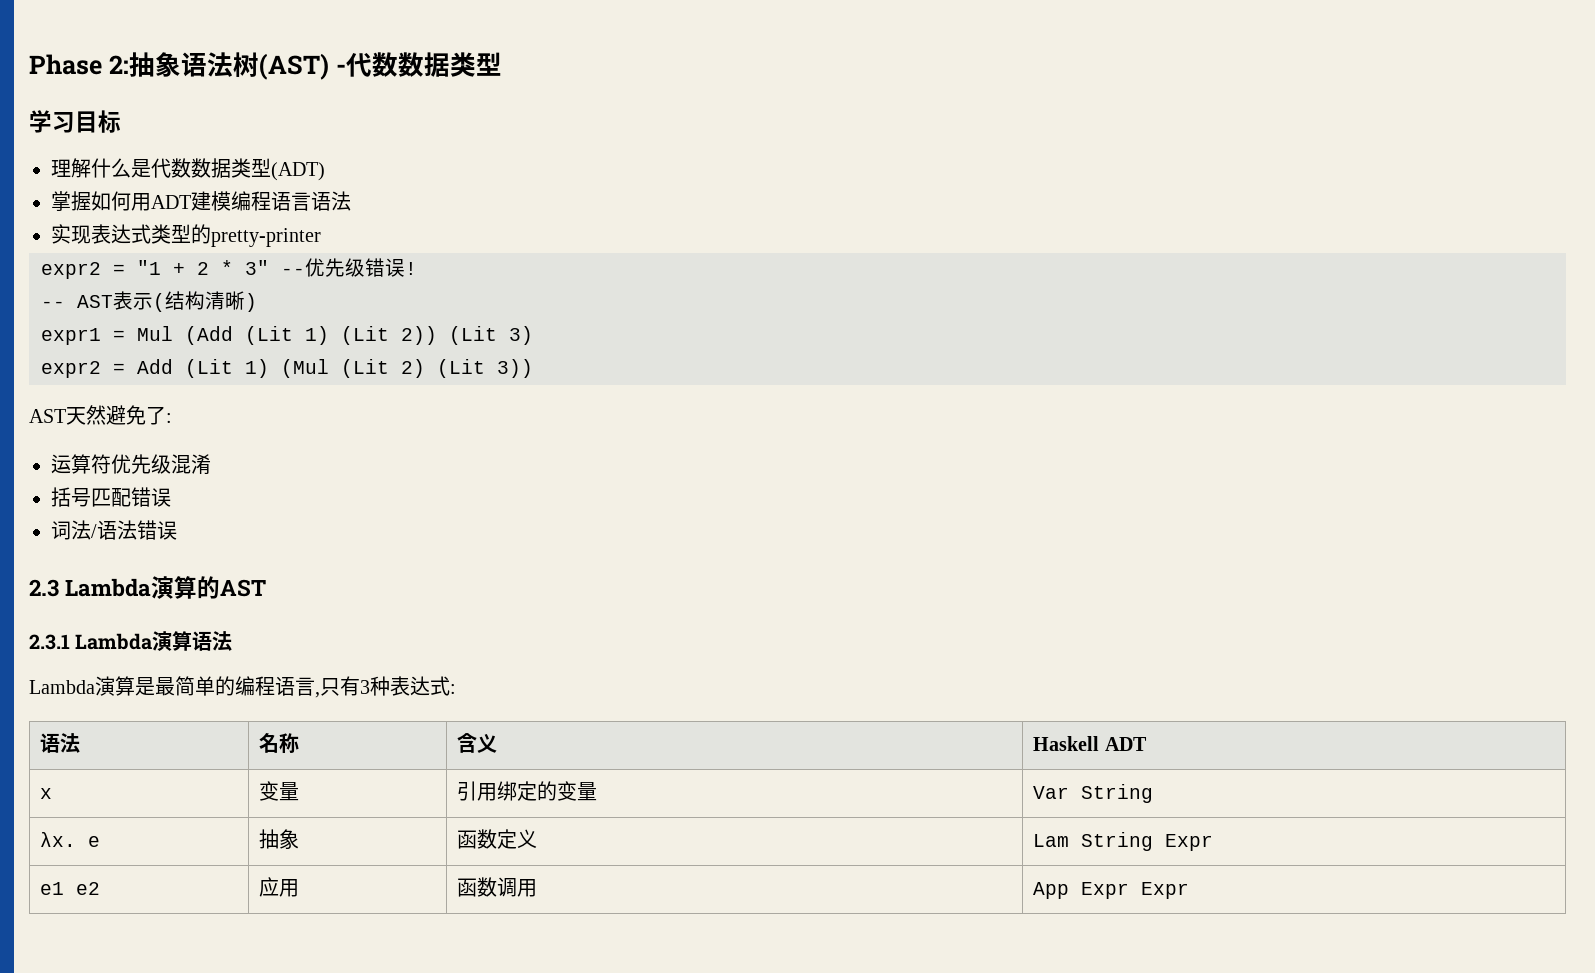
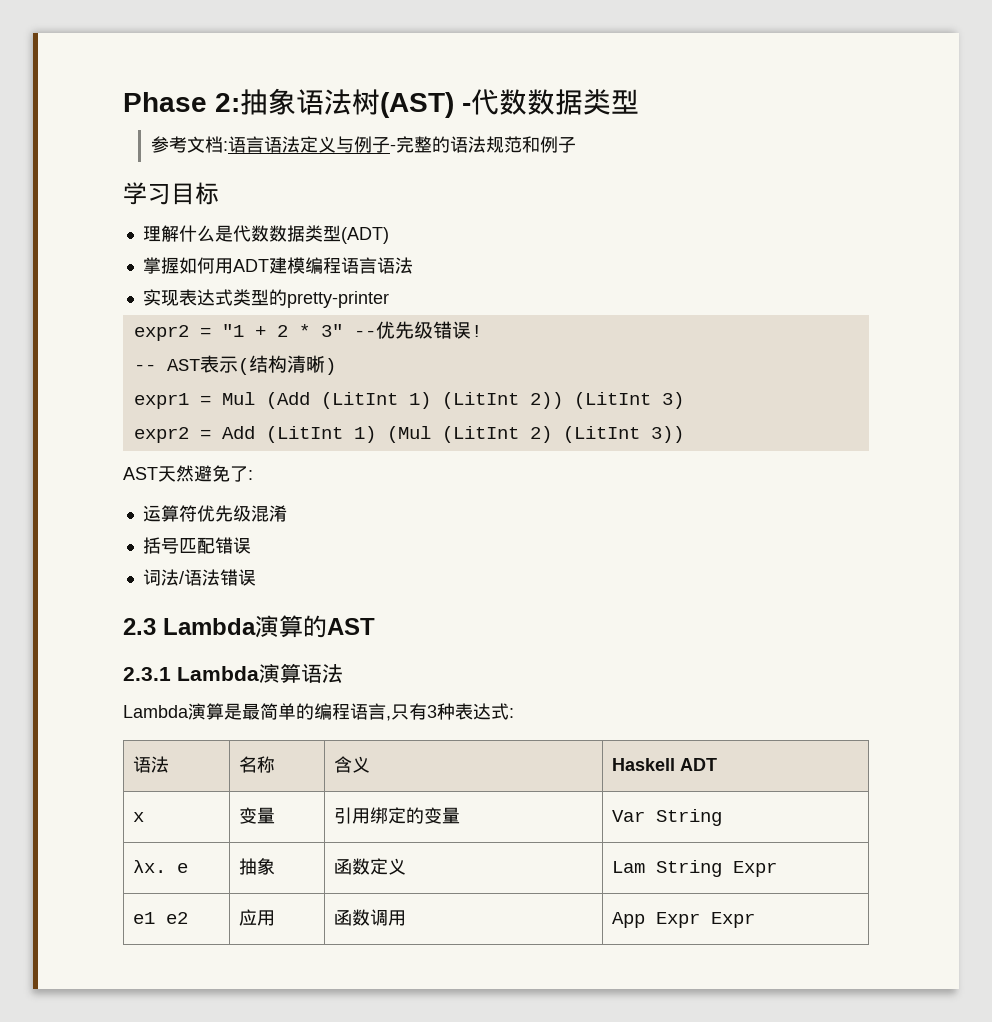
+ 参考文档:语言语法定义与例子-完整的语法规范和例子
- expr1 = Mul (Add (Lit 1) (Lit 2)) (Lit 3)
+ expr1 = Mul (Add (LitInt 1) (LitInt 2)) (LitInt 3)
- expr2 = Add (Lit 1) (Mul (Lit 2) (Lit 3))
+ expr2 = Add (LitInt 1) (Mul (LitInt 2) (LitInt 3))

